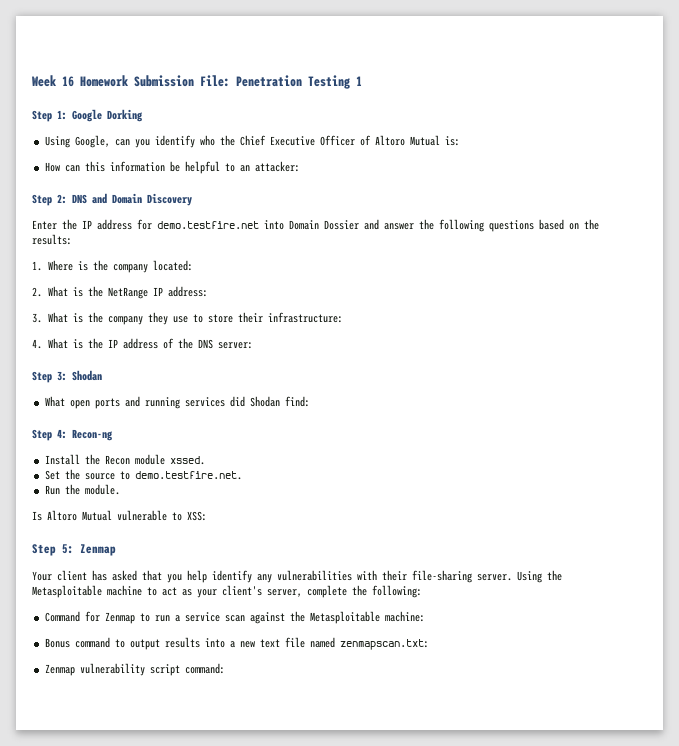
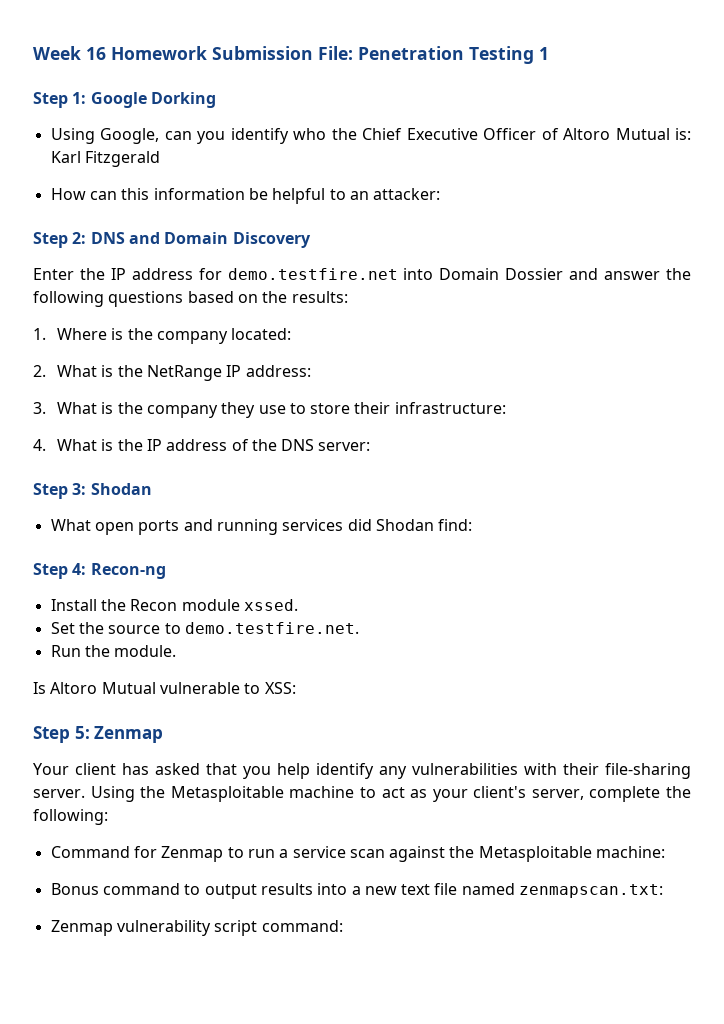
- Using Google, can you identify who the Chief Executive Officer of Altoro Mutual is:
+ Using Google, can you identify who the Chief Executive Officer of Altoro Mutual is: Karl Fitzgerald

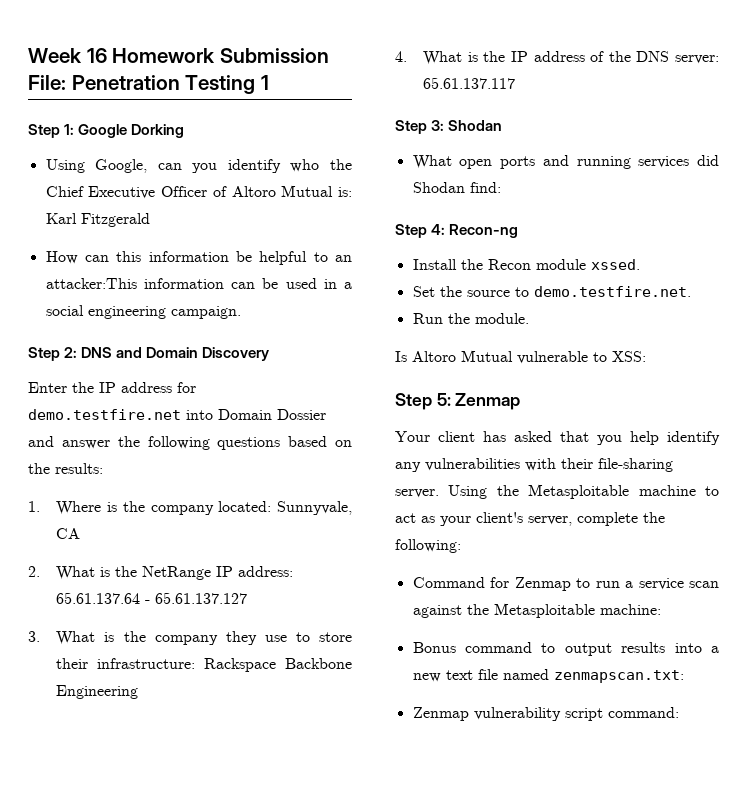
- How can this information be helpful to an attacker:
+ How can this information be helpful to an attacker:This information can be used in a social engineering campaign.
- 1. Where is the company located:
+ 1. Where is the company located: Sunnyvale, CA
- 2. What is the NetRange IP address:
+ 2. What is the NetRange IP address: 65.61.137.64 - 65.61.137.127
- 3. What is the company they use to store their infrastructure:
+ 3. What is the company they use to store their infrastructure: Rackspace Backbone Engineering
- 4. What is the IP address of the DNS server:
+ 4. What is the IP address of the DNS server: 65.61.137.117

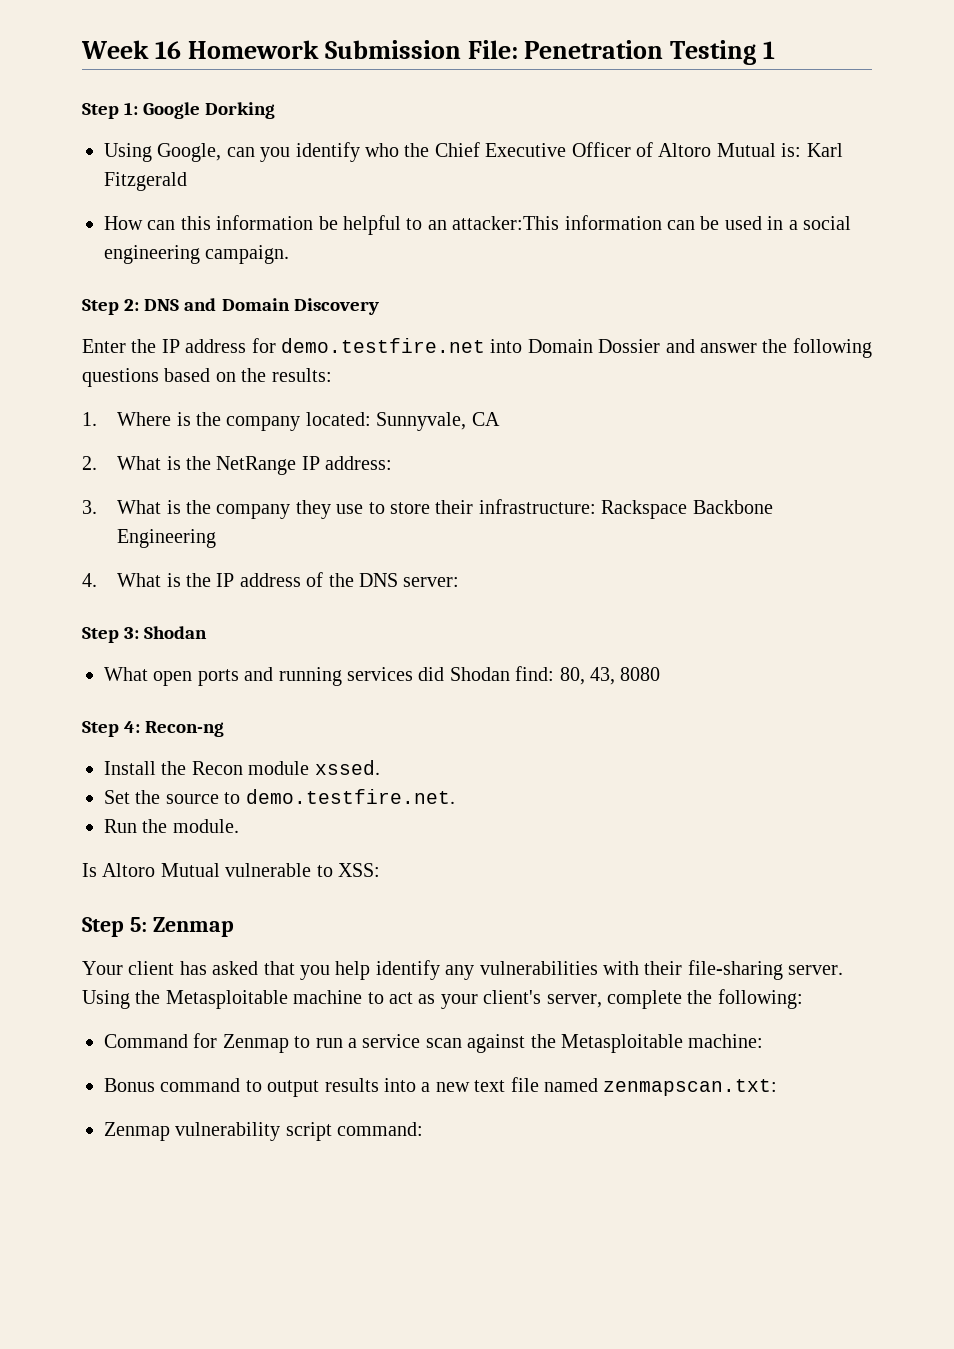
- 2. What is the NetRange IP address: 65.61.137.64 - 65.61.137.127
+ 2. What is the NetRange IP address:
- 4. What is the IP address of the DNS server: 65.61.137.117
+ 4. What is the IP address of the DNS server:
- What open ports and running services did Shodan find:
+ What open ports and running services did Shodan find: 80, 43, 8080

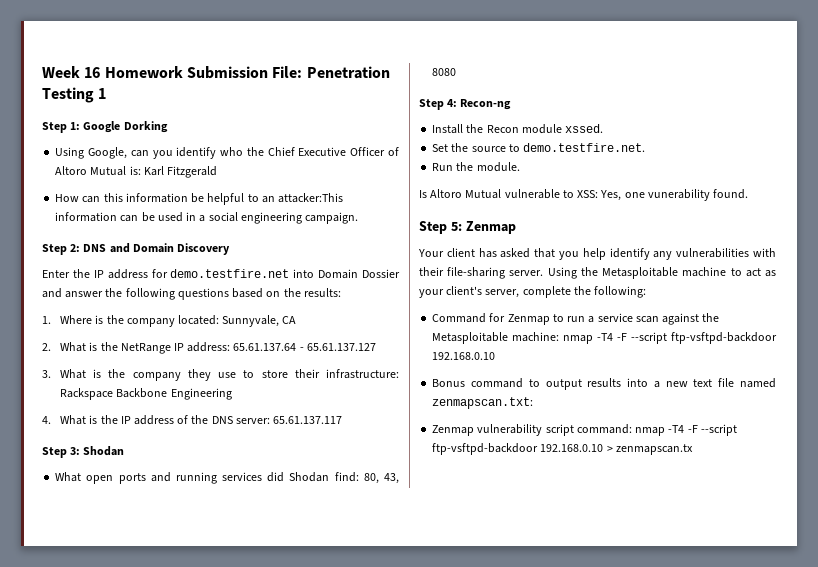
- 2. What is the NetRange IP address:
+ 2. What is the NetRange IP address: 65.61.137.64 - 65.61.137.127
- 4. What is the IP address of the DNS server:
+ 4. What is the IP address of the DNS server: 65.61.137.117
- Is Altoro Mutual vulnerable to XSS:
+ Is Altoro Mutual vulnerable to XSS: Yes, one vunerability found.
- Command for Zenmap to run a service scan against the Metasploitable machine:
+ Command for Zenmap to run a service scan against the Metasploitable machine: nmap -T4 -F --script ftp-vsftpd-backdoor 192.168.0.10
- Zenmap vulnerability script command:
+ Zenmap vulnerability script command: nmap -T4 -F --script ftp-vsftpd-backdoor 192.168.0.10 > zenmapscan.tx

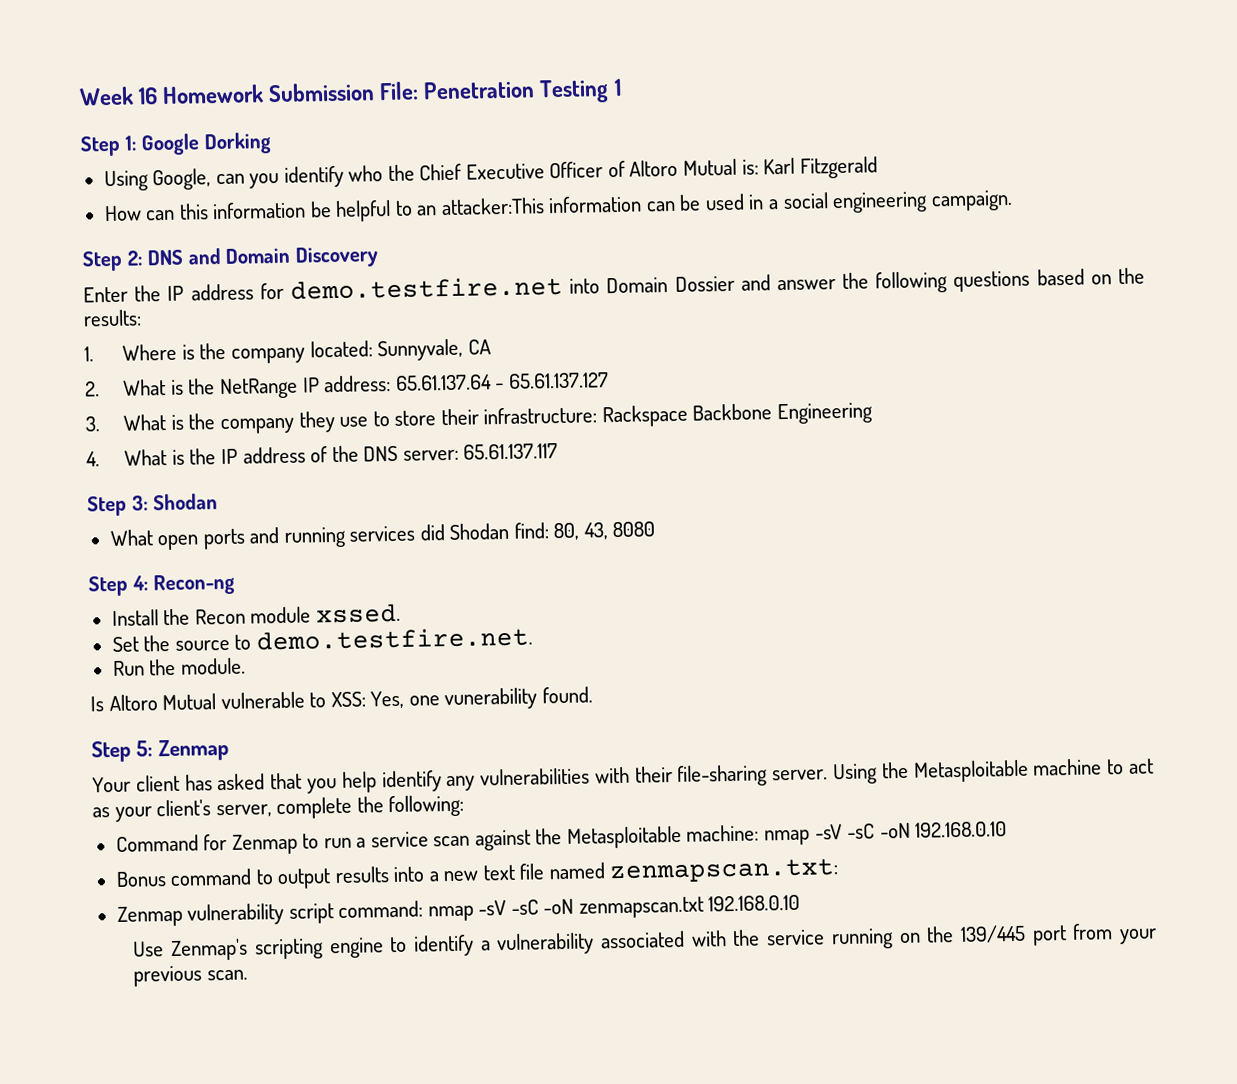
- Command for Zenmap to run a service scan against the Metasploitable machine: nmap -T4 -F --script ftp-vsftpd-backdoor 192.168.0.10
+ Command for Zenmap to run a service scan against the Metasploitable machine: nmap -sV -sC -oN 192.168.0.10
- Zenmap vulnerability script command: nmap -T4 -F --script ftp-vsftpd-backdoor 192.168.0.10 > zenmapscan.tx
+ Zenmap vulnerability script command: nmap -sV -sC -oN zenmapscan.txt 192.168.0.10
+ Use Zenmap's scripting engine to identify a vulnerability associated with the service running on the 139/445 port from your previous scan.

